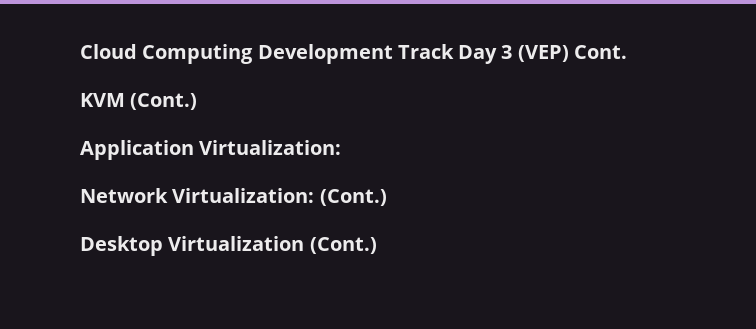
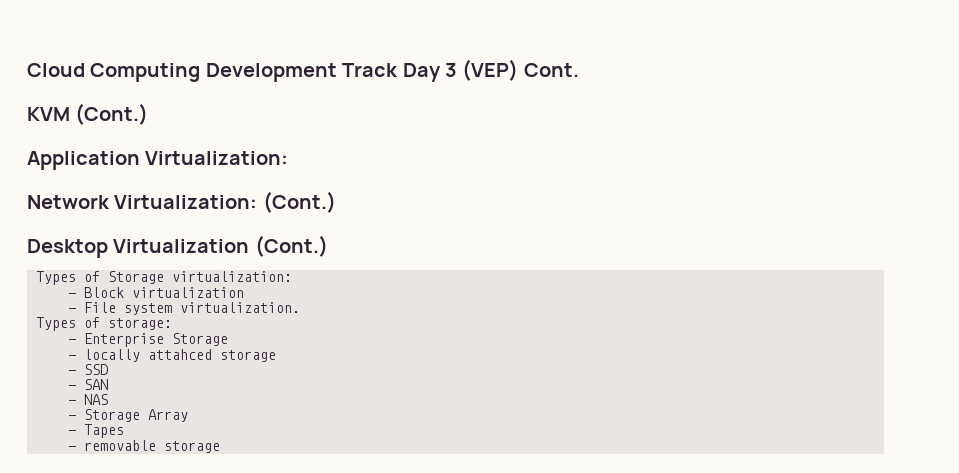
+ Types of Storage virtualization:
+ - Block virtualization
+ - File system virtualization.
+ Types of storage:
+ - Enterprise Storage
+ - locally attahced storage
+ - SSD
+ - SAN
+ - NAS
+ - Storage Array
+ - Tapes
+ - removable storage

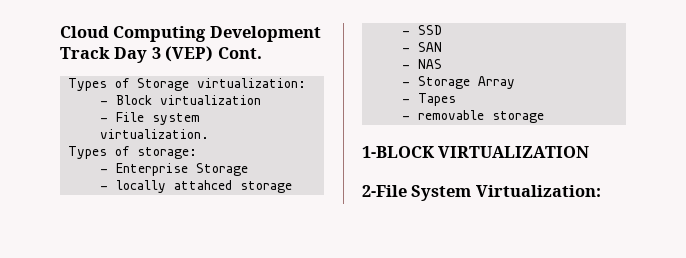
- KVM (Cont.)
- Application Virtualization:
- Network Virtualization: (Cont.)
- Desktop Virtualization (Cont.)
+ 1-BLOCK VIRTUALIZATION
+ 2-File System Virtualization:

